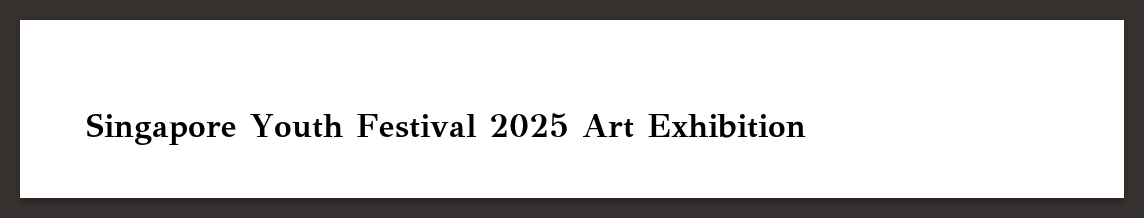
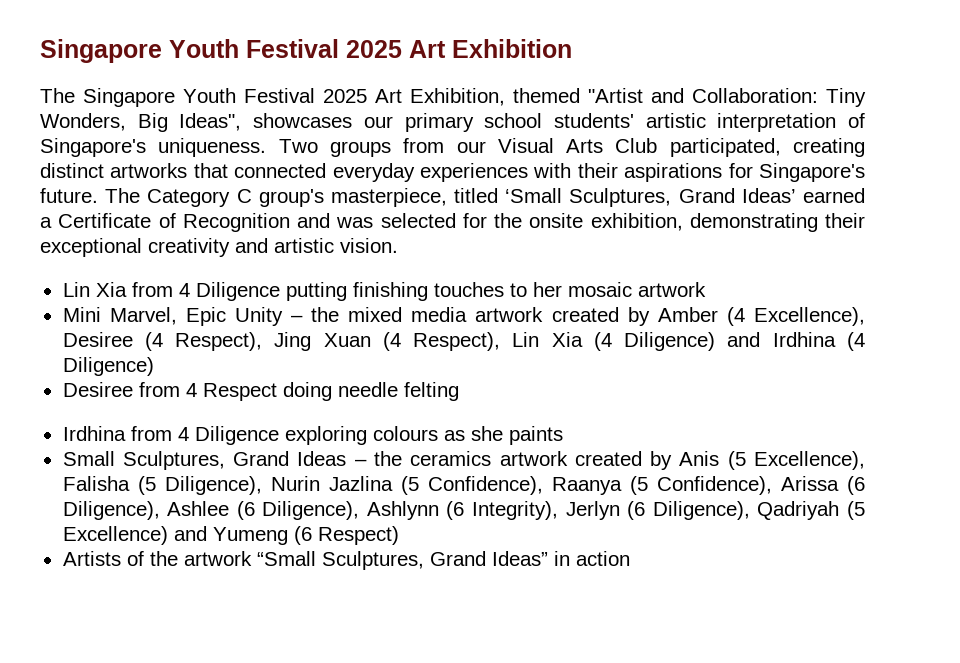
+ The Singapore Youth Festival 2025 Art Exhibition, themed "Artist and Collaboration: Tiny Wonders, Big Ideas", showcases our primary school students' artistic interpretation of Singapore's uniqueness. Two groups from our Visual Arts Club participated, creating distinct artworks that connected everyday experiences with their aspirations for Singapore's future. The Category C group's masterpiece, titled ‘Small Sculptures, Grand Ideas’ earned a Certificate of Recognition and was selected for the onsite exhibition, demonstrating their exceptional creativity and artistic vision.
+ Lin Xia from 4 Diligence putting finishing touches to her mosaic artwork
+ Mini Marvel, Epic Unity – the mixed media artwork created by Amber (4 Excellence), Desiree (4 Respect), Jing Xuan (4 Respect), Lin Xia (4 Diligence) and Irdhina (4 Diligence)
+ Desiree from 4 Respect doing needle felting
+ Irdhina from 4 Diligence exploring colours as she paints
+ Small Sculptures, Grand Ideas – the ceramics artwork created by Anis (5 Excellence), Falisha (5 Diligence), Nurin Jazlina (5 Confidence), Raanya (5 Confidence), Arissa (6 Diligence), Ashlee (6 Diligence), Ashlynn (6 Integrity), Jerlyn (6 Diligence), Qadriyah (5 Excellence) and Yumeng (6 Respect)
+ Artists of the artwork “Small Sculptures, Grand Ideas” in action

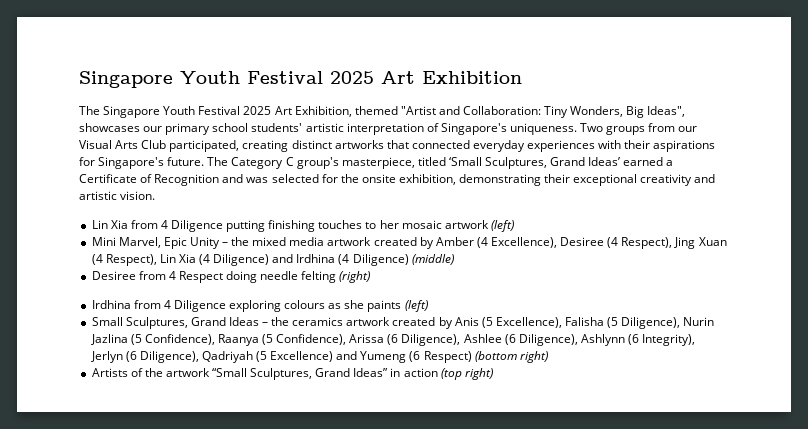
- Lin Xia from 4 Diligence putting finishing touches to her mosaic artwork
+ Lin Xia from 4 Diligence putting finishing touches to her mosaic artwork (left)
- Mini Marvel, Epic Unity – the mixed media artwork created by Amber (4 Excellence), Desiree (4 Respect), Jing Xuan (4 Respect), Lin Xia (4 Diligence) and Irdhina (4 Diligence)
+ Mini Marvel, Epic Unity – the mixed media artwork created by Amber (4 Excellence), Desiree (4 Respect), Jing Xuan (4 Respect), Lin Xia (4 Diligence) and Irdhina (4 Diligence) (middle)
- Desiree from 4 Respect doing needle felting
+ Desiree from 4 Respect doing needle felting (right)
- Irdhina from 4 Diligence exploring colours as she paints
+ Irdhina from 4 Diligence exploring colours as she paints (left)
- Small Sculptures, Grand Ideas – the ceramics artwork created by Anis (5 Excellence), Falisha (5 Diligence), Nurin Jazlina (5 Confidence), Raanya (5 Confidence), Arissa (6 Diligence), Ashlee (6 Diligence), Ashlynn (6 Integrity), Jerlyn (6 Diligence), Qadriyah (5 Excellence) and Yumeng (6 Respect)
+ Small Sculptures, Grand Ideas – the ceramics artwork created by Anis (5 Excellence), Falisha (5 Diligence), Nurin Jazlina (5 Confidence), Raanya (5 Confidence), Arissa (6 Diligence), Ashlee (6 Diligence), Ashlynn (6 Integrity), Jerlyn (6 Diligence), Qadriyah (5 Excellence) and Yumeng (6 Respect) (bottom right)
- Artists of the artwork “Small Sculptures, Grand Ideas” in action
+ Artists of the artwork “Small Sculptures, Grand Ideas” in action (top right)

